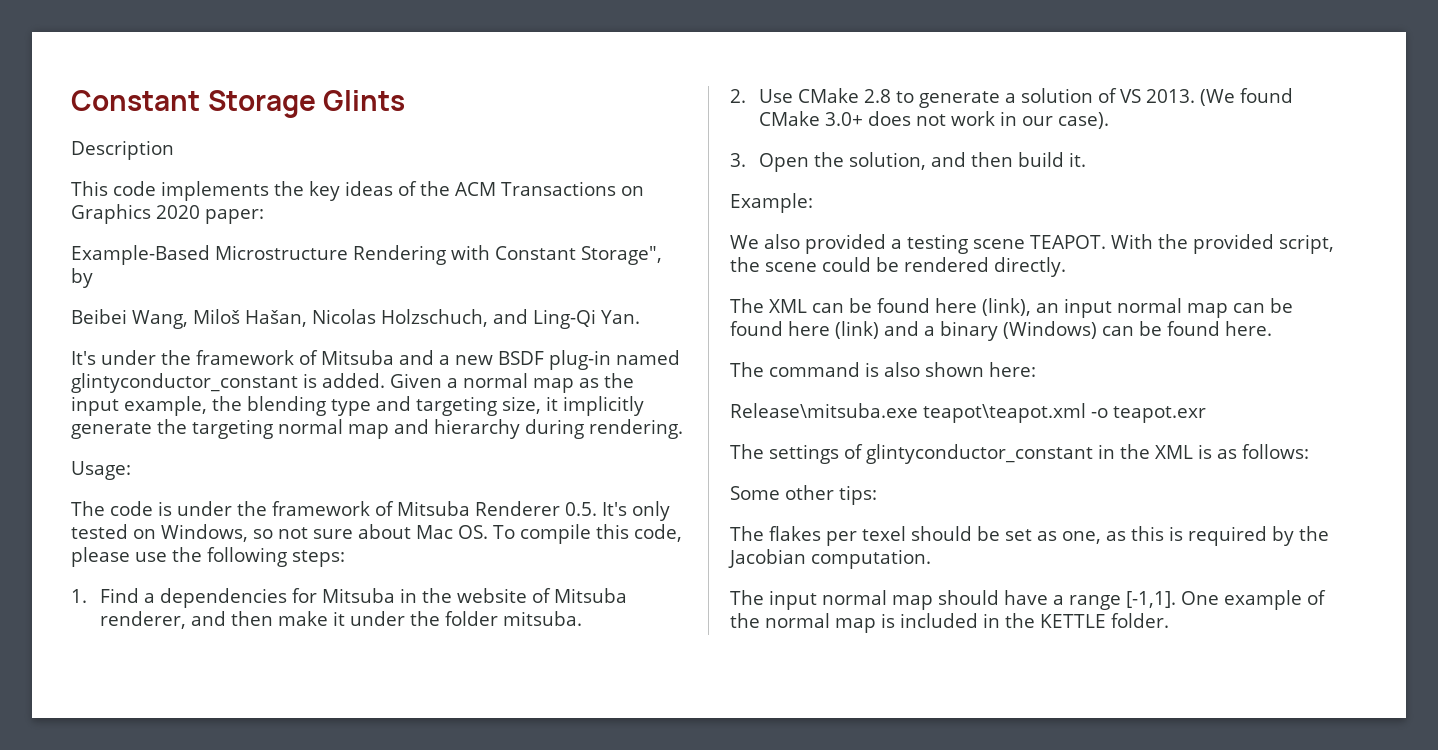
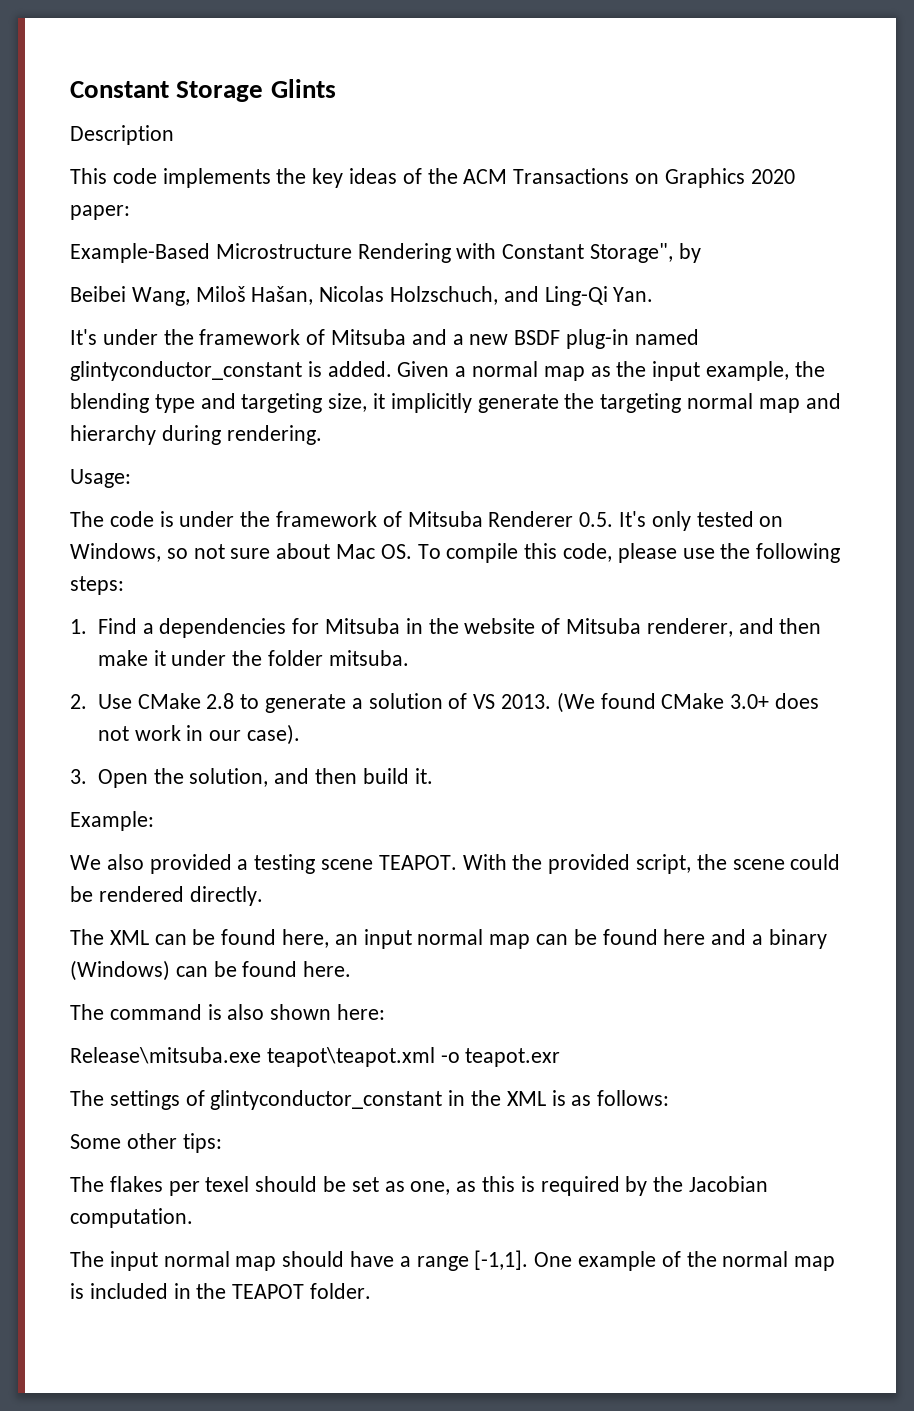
- The XML can be found here (link), an input normal map can be found here (link) and a binary (Windows) can be found here.
+ The XML can be found here, an input normal map can be found here and a binary (Windows) can be found here.
- One example of the normal map is included in the KETTLE folder.
+ One example of the normal map is included in the TEAPOT folder.

